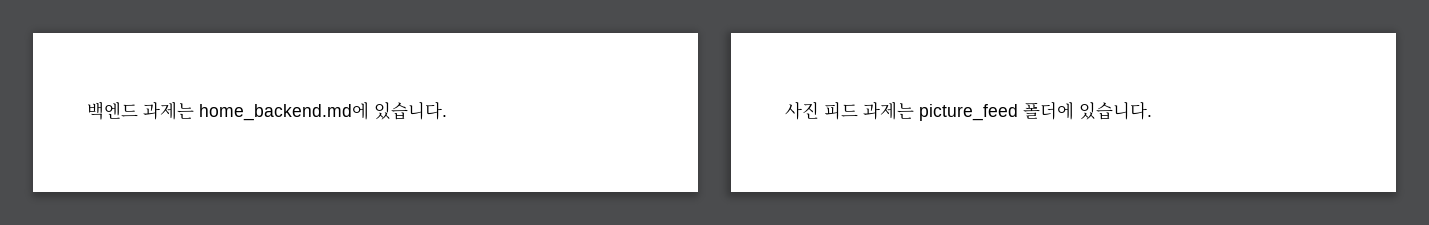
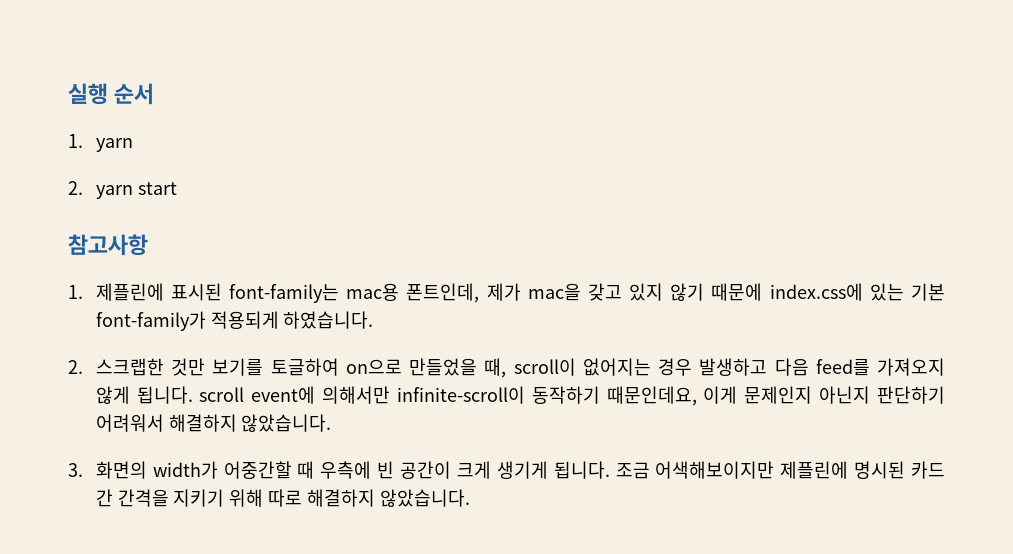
- 백엔드 과제는 home_backend.md에 있습니다.
- 사진 피드 과제는 picture_feed 폴더에 있습니다.
+ 실행 순서
+ 1. yarn
+ 2. yarn start
+ 참고사항
+ 1. 제플린에 표시된 font-family는 mac용 폰트인데, 제가 mac을 갖고 있지 않기 때문에 index.css에 있는 기본 font-family가 적용되게 하였습니다.
+ 2. 스크랩한 것만 보기를 토글하여 on으로 만들었을 때, scroll이 없어지는 경우 발생하고 다음 feed를 가져오지 않게 됩니다. scroll event에 의해서만 infinite-scroll이 동작하기 때문인데요, 이게 문제인지 아닌지 판단하기 어려워서 해결하지 않았습니다.
+ 3. 화면의 width가 어중간할 때 우측에 빈 공간이 크게 생기게 됩니다. 조금 어색해보이지만 제플린에 명시된 카드 간 간격을 지키기 위해 따로 해결하지 않았습니다.

